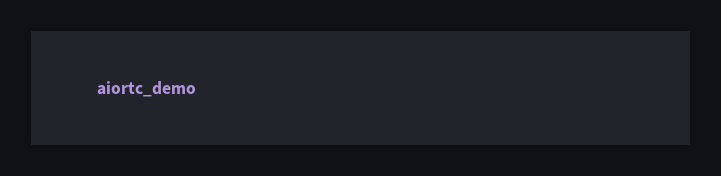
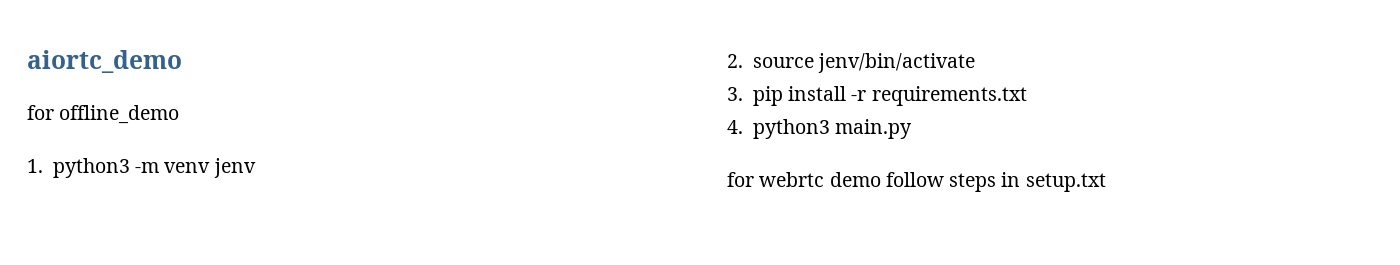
+ for offline_demo
+ 1. python3 -m venv jenv
+ 2. source jenv/bin/activate
+ 3. pip install -r requirements.txt
+ 4. python3 main.py
+ for webrtc demo follow steps in setup.txt

